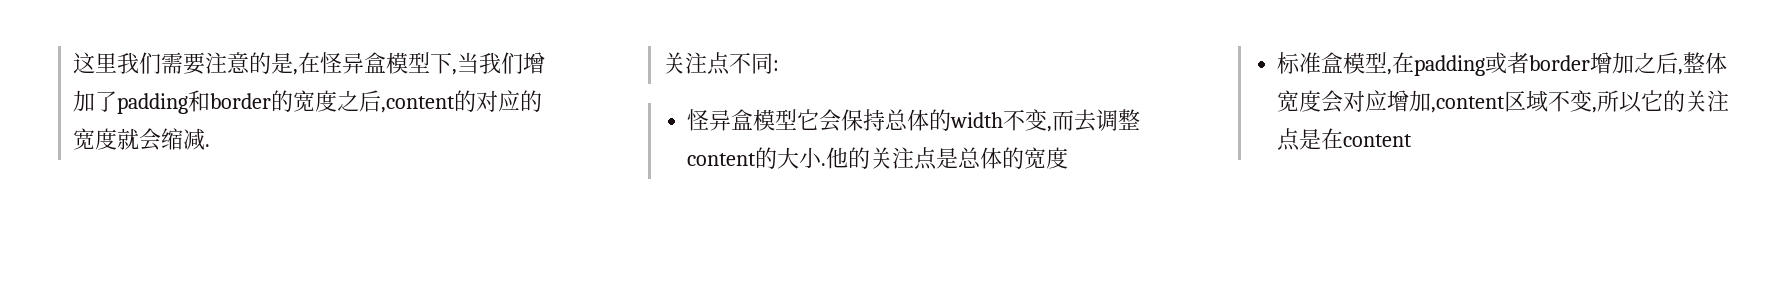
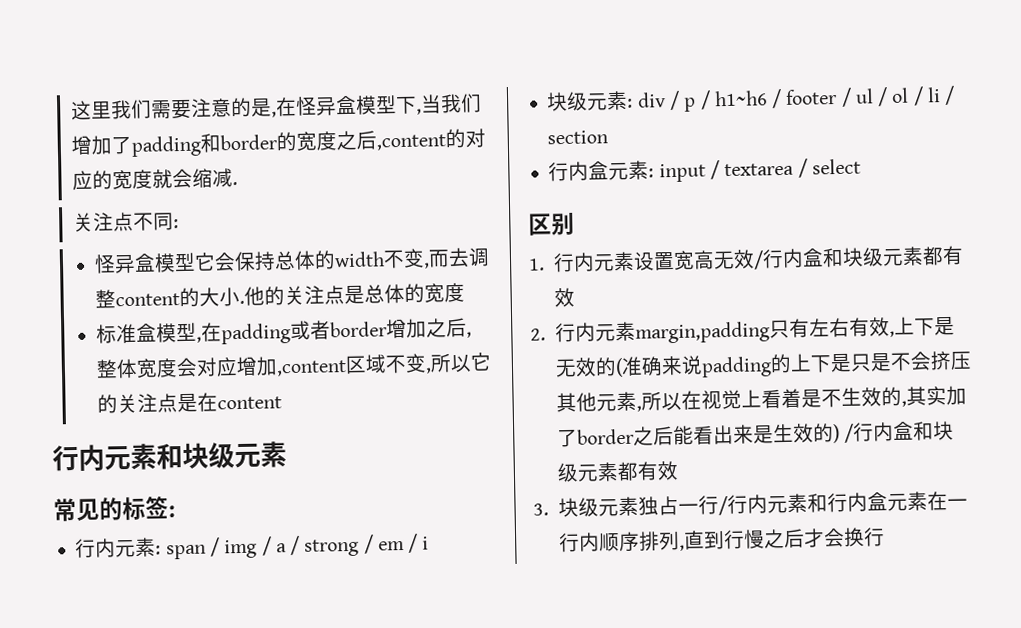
+ 行内元素和块级元素
+ 常见的标签:
+ 行内元素: span / img / a / strong / em / i
+ 块级元素: div / p / h1~h6 / footer / ul / ol / li / section
+ 行内盒元素: input / textarea / select
+ 区别
+ 1.行内元素设置宽高无效/行内盒和块级元素都有效
+ 2.行内元素margin,padding只有左右有效,上下是无效的(准确来说padding的上下是只是不会挤压其他元素,所以在视觉上看着是不生效的,其实加了border之后能看出来是生效的) /行内盒和块级元素都有效
+ 3.块级元素独占一行/行内元素和行内盒元素在一行内顺序排列,直到行慢之后才会换行

